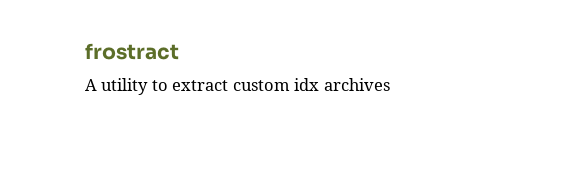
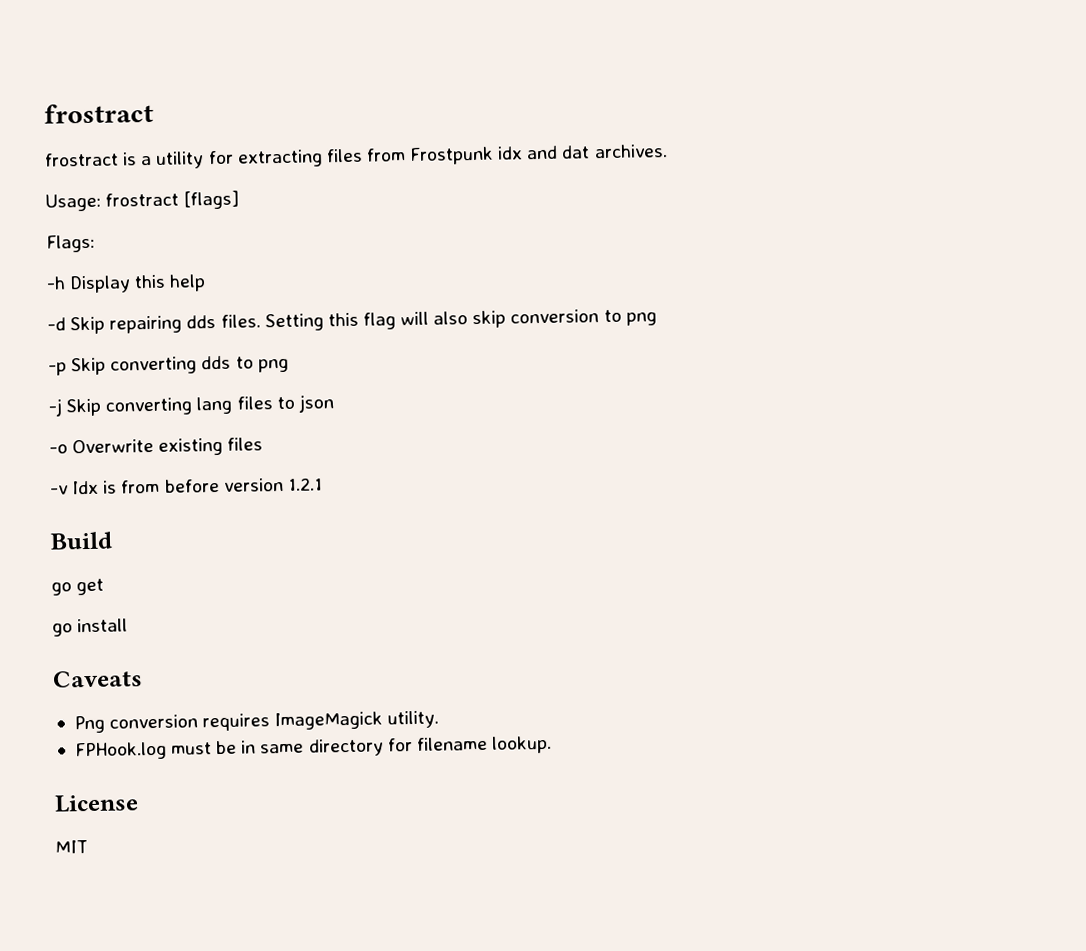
- A utility to extract custom idx archives
+ frostract is a utility for extracting files from Frostpunk idx and dat archives.
+ Usage: frostract [flags]
+ Flags:
+ -h Display this help
+ -d Skip repairing dds files. Setting this flag will also skip conversion to png
+ -p Skip converting dds to png
+ -j Skip converting lang files to json
+ -o Overwrite existing files
+ -v Idx is from before version 1.2.1
+ Build
+ go get
+ go install
+ Caveats
+ Png conversion requires ImageMagick utility.
+ FPHook.log must be in same directory for filename lookup.
+ License
+ MIT

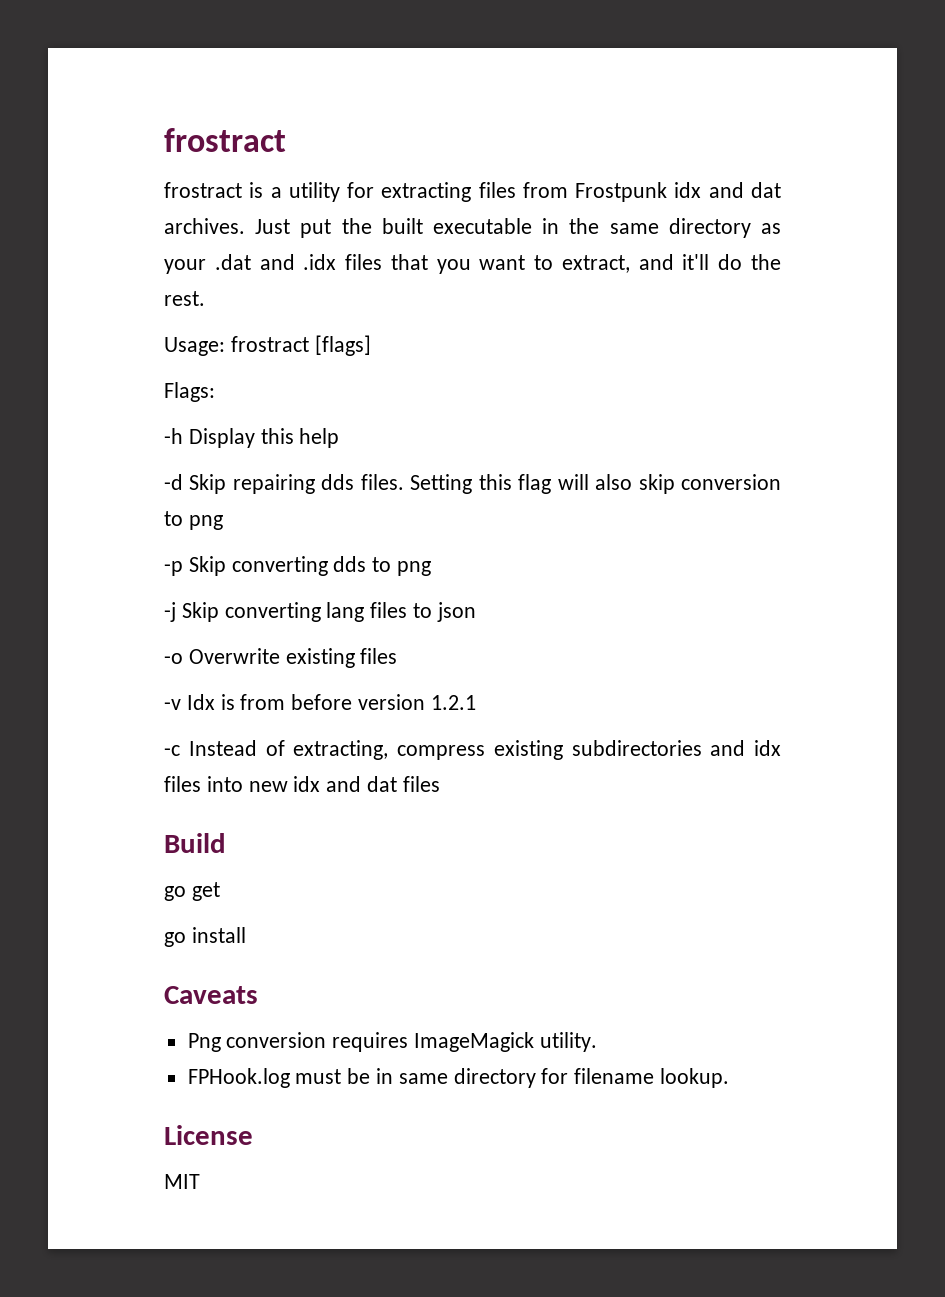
+ Just put the built executable in the same directory as your .dat and .idx files that you want to extract, and it'll do the rest.
+ -c Instead of extracting, compress existing subdirectories and idx files into new idx and dat files

